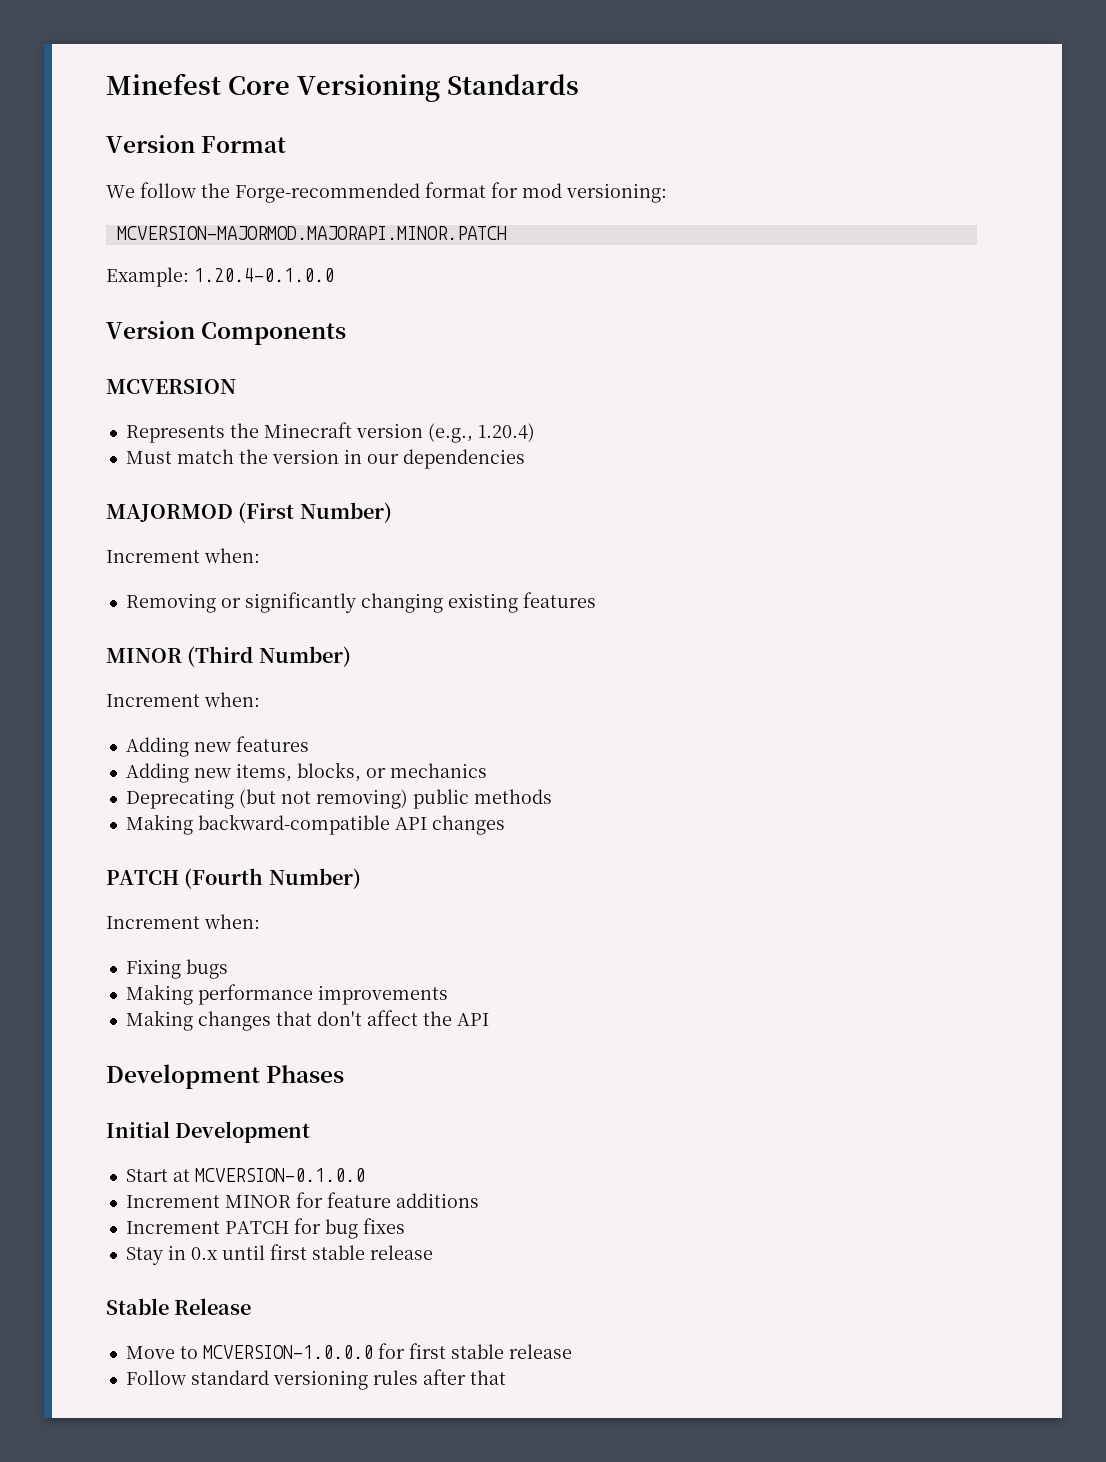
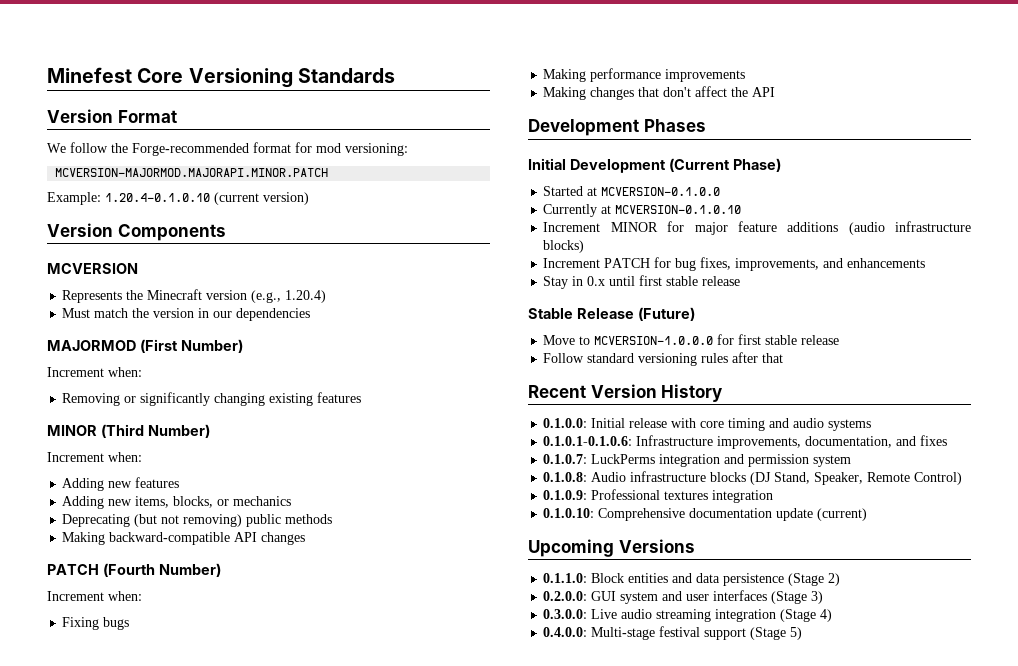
- Example: 1.20.4-0.1.0.0
+ Example: 1.20.4-0.1.0.10 (current version)
- Initial Development
- Start at MCVERSION-0.1.0.0
+ Initial Development (Current Phase)
+ Started at MCVERSION-0.1.0.0
+ Currently at MCVERSION-0.1.0.10
- Increment MINOR for feature additions
+ Increment MINOR for major feature additions (audio infrastructure blocks)
- Increment PATCH for bug fixes
+ Increment PATCH for bug fixes, improvements, and enhancements
- Stable Release
+ Stable Release (Future)
+ Recent Version History
+ 0.1.0.0: Initial release with core timing and audio systems
+ 0.1.0.1-0.1.0.6: Infrastructure improvements, documentation, and fixes
+ 0.1.0.7: LuckPerms integration and permission system
+ 0.1.0.8: Audio infrastructure blocks (DJ Stand, Speaker, Remote Control)
+ 0.1.0.9: Professional textures integration
+ 0.1.0.10: Comprehensive documentation update (current)
+ Upcoming Versions
+ 0.1.1.0: Block entities and data persistence (Stage 2)
+ 0.2.0.0: GUI system and user interfaces (Stage 3)
+ 0.3.0.0: Live audio streaming integration (Stage 4)
+ 0.4.0.0: Multi-stage festival support (Stage 5)

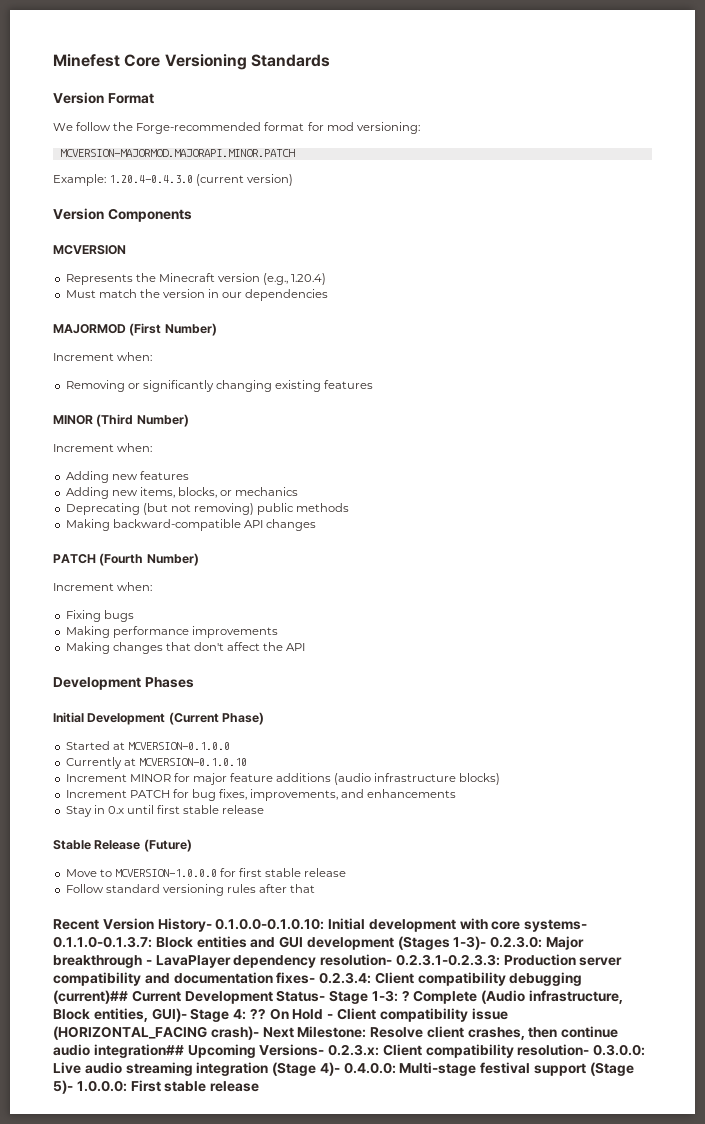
- Example: 1.20.4-0.1.0.10 (current version)
+ Example: 1.20.4-0.4.3.0 (current version)
- Recent Version History
- 0.1.0.0: Initial release with core timing and audio systems
- 0.1.0.1-0.1.0.6: Infrastructure improvements, documentation, and fixes
- 0.1.0.7: LuckPerms integration and permission system
- 0.1.0.8: Audio infrastructure blocks (DJ Stand, Speaker, Remote Control)
- 0.1.0.9: Professional textures integration
- 0.1.0.10: Comprehensive documentation update (current)
- Upcoming Versions
- 0.1.1.0: Block entities and data persistence (Stage 2)
- 0.2.0.0: GUI system and user interfaces (Stage 3)
- 0.3.0.0: Live audio streaming integration (Stage 4)
- 0.4.0.0: Multi-stage festival support (Stage 5)
+ Recent Version History- 0.1.0.0-0.1.0.10: Initial development with core systems- 0.1.1.0-0.1.3.7: Block entities and GUI development (Stages 1-3)- 0.2.3.0: Major breakthrough - LavaPlayer dependency resolution- 0.2.3.1-0.2.3.3: Production server compatibility and documentation fixes- 0.2.3.4: Client compatibility debugging (current)## Current Development Status- Stage 1-3: ? Complete (Audio infrastructure, Block entities, GUI)- Stage 4: ?? On Hold - Client compatibility issue (HORIZONTAL_FACING crash)- Next Milestone: Resolve client crashes, then continue audio integration## Upcoming Versions- 0.2.3.x: Client compatibility resolution- 0.3.0.0: Live audio streaming integration (Stage 4)- 0.4.0.0: Multi-stage festival support (Stage 5)- 1.0.0.0: First stable release

